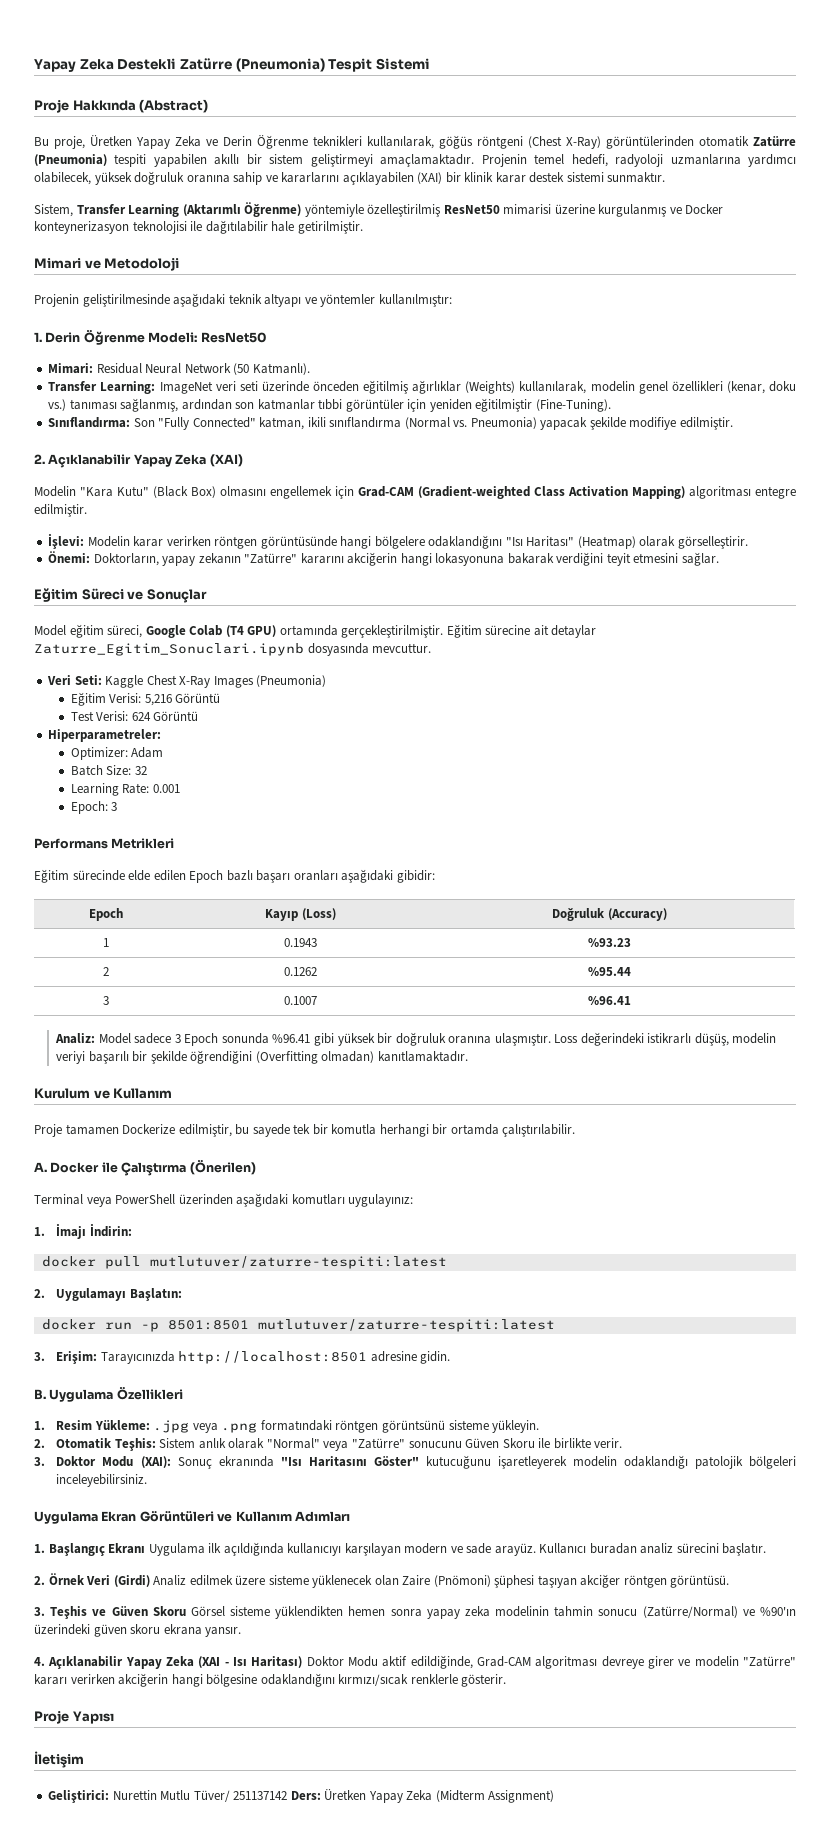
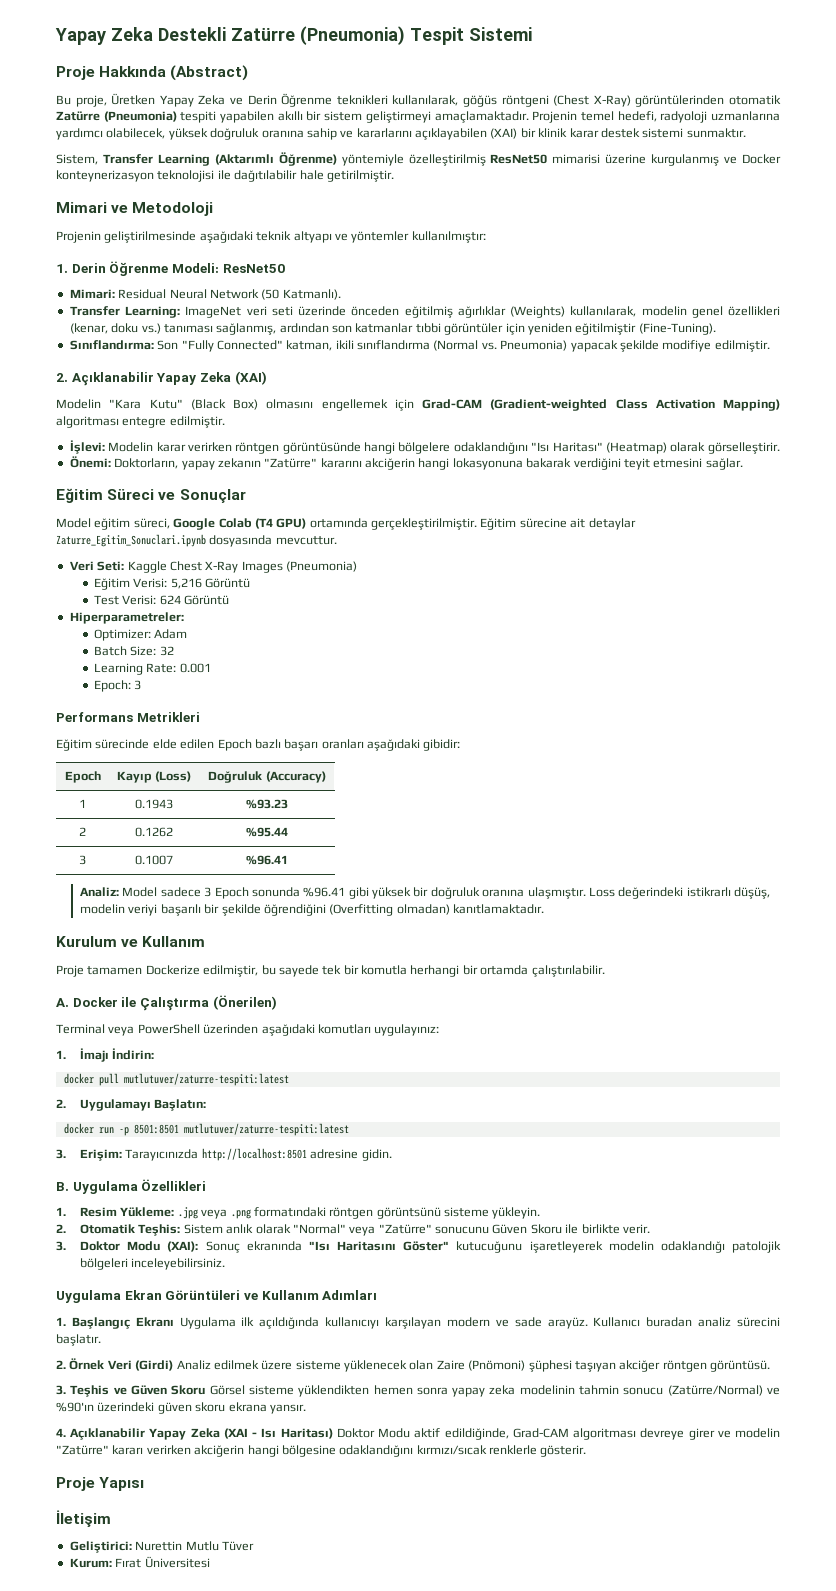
- Geliştirici: Nurettin Mutlu Tüver/ 251137142 Ders: Üretken Yapay Zeka (Midterm Assignment)
+ Geliştirici: Nurettin Mutlu Tüver
+ Kurum: Fırat Üniversitesi

